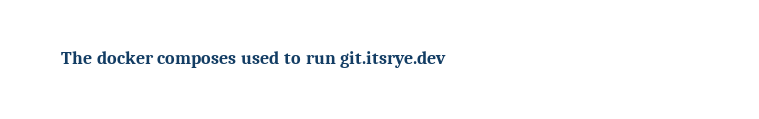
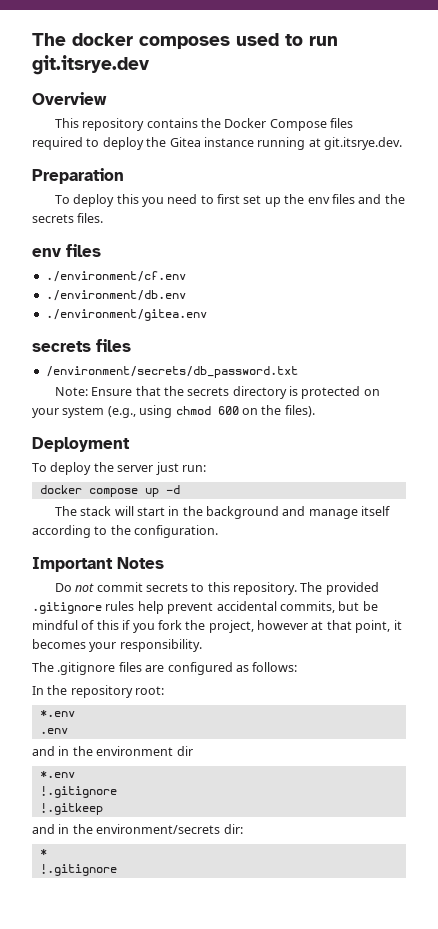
+ Overview
+ This repository contains the Docker Compose files required to deploy the Gitea instance running at git.itsrye.dev.
+ Preparation
+ To deploy this you need to first set up the env files and the secrets files.
+ env files
+ ./environment/cf.env
+ ./environment/db.env
+ ./environment/gitea.env
+ secrets files
+ /environment/secrets/db_password.txt
+ Note: Ensure that the secrets directory is protected on your system (e.g., using chmod 600 on the files).
+ Deployment
+ To deploy the server just run:
+ docker compose up -d
+ The stack will start in the background and manage itself according to the configuration.
+ Important Notes
+ Do not commit secrets to this repository. The provided .gitignore rules help prevent accidental commits, but be mindful of this if you fork the project, however at that point, it becomes your responsibility.
+ The .gitignore files are configured as follows:
+ In the repository root:
+ *.env
+ .env
+ and in the environment dir
+ *.env
+ !.gitignore
+ !.gitkeep
+ and in the environment/secrets dir:
+ *
+ !.gitignore

